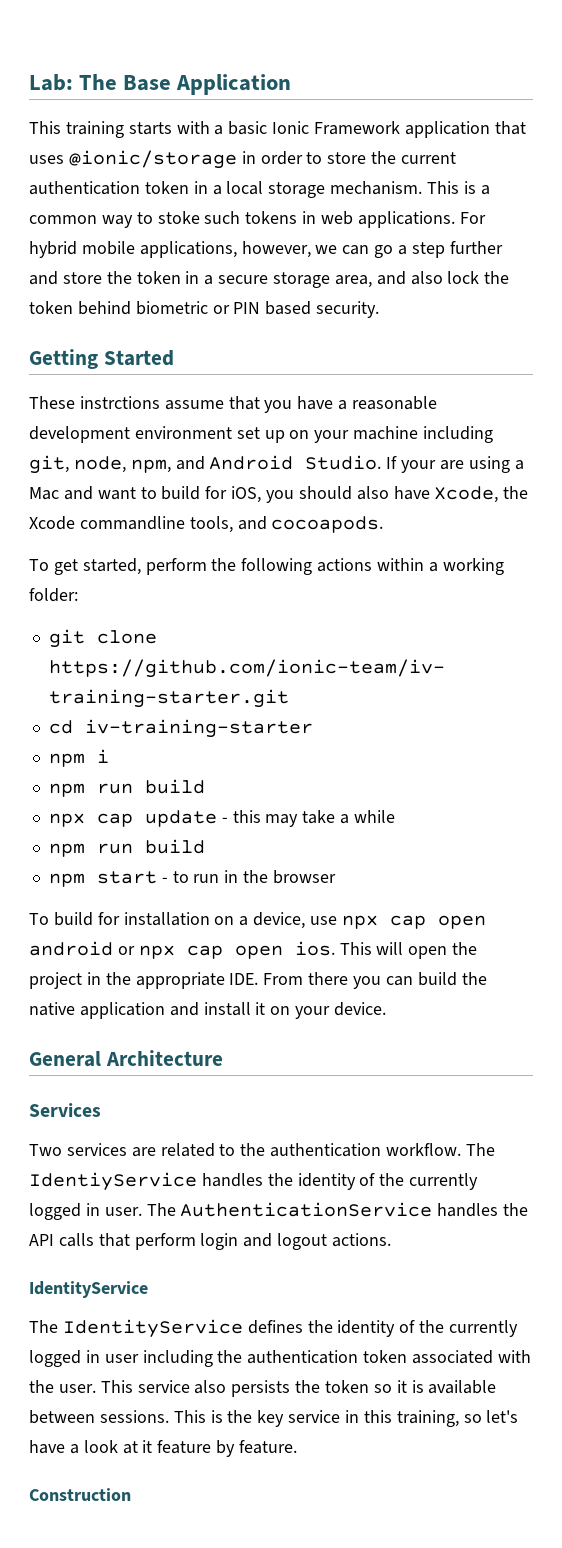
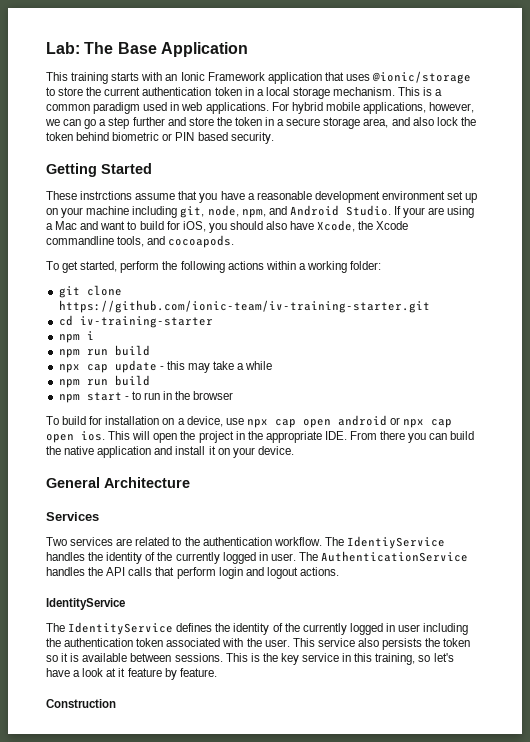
- This training starts with a basic Ionic Framework application that uses @ionic/storage in order to store the current authentication token in a local storage mechanism.
+ This training starts with an Ionic Framework application that uses @ionic/storage to store the current authentication token in a local storage mechanism.
- This is a common way to stoke such tokens in web applications.
+ This is a common paradigm used in web applications.

